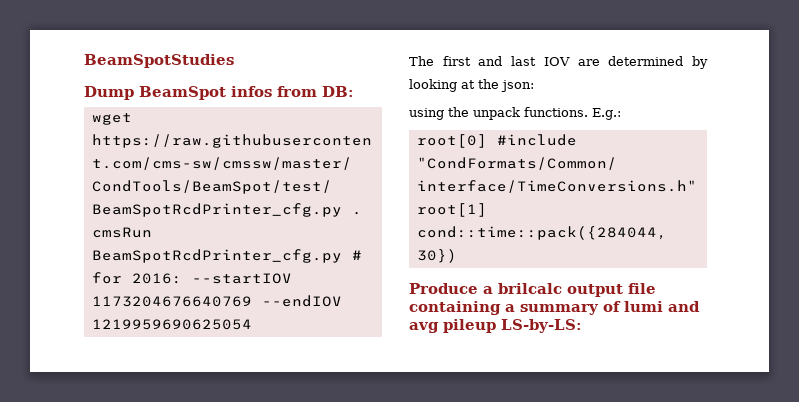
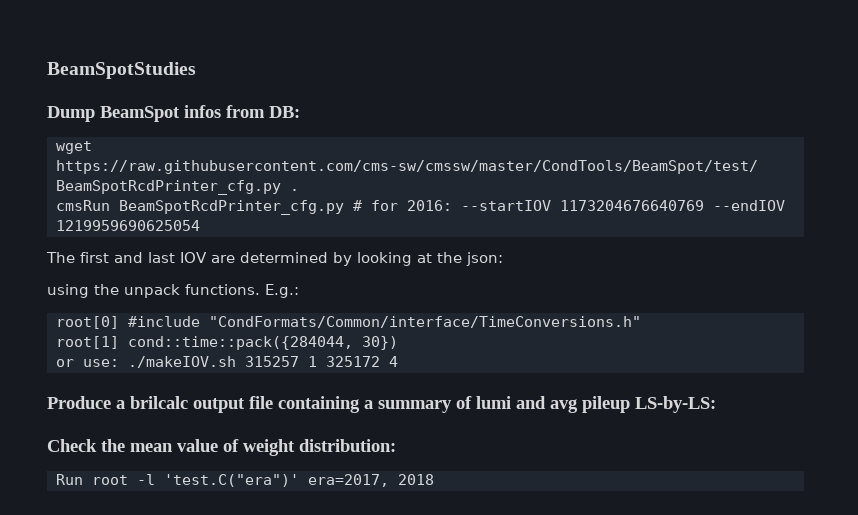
+ or use: ./makeIOV.sh 315257 1 325172 4
+ Check the mean value of weight distribution:
+ Run root -l 'test.C("era")' era=2017, 2018

